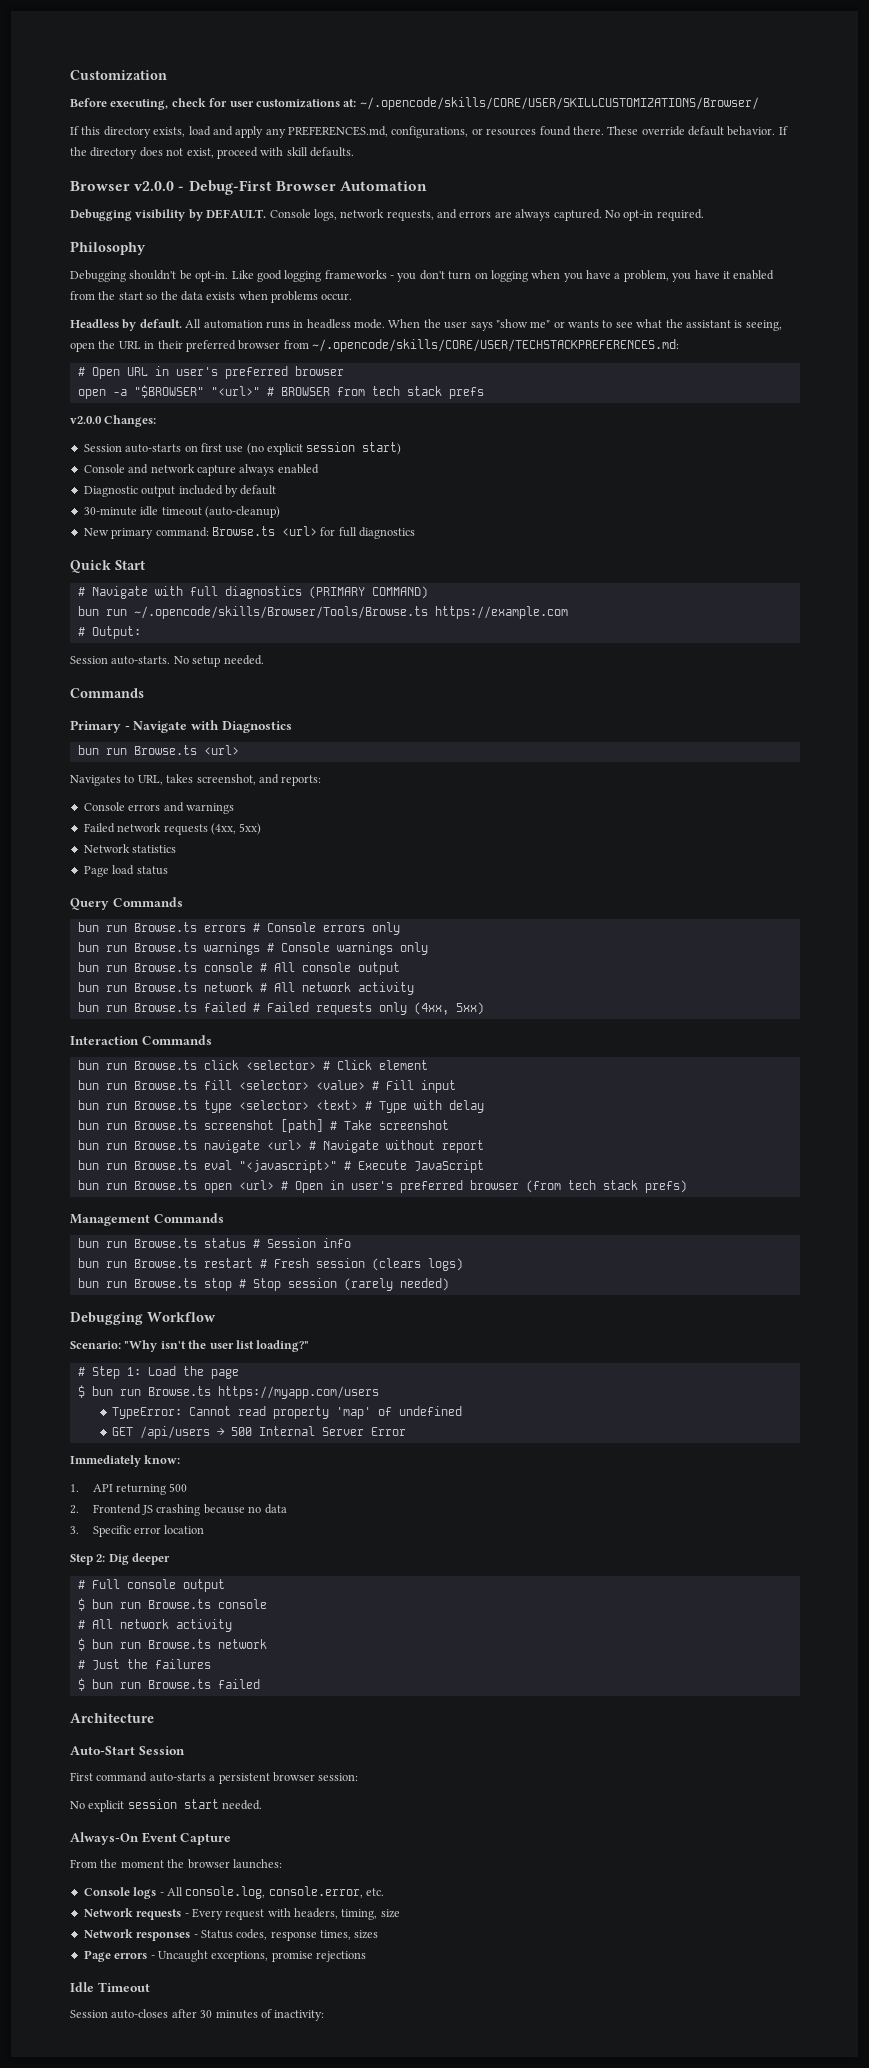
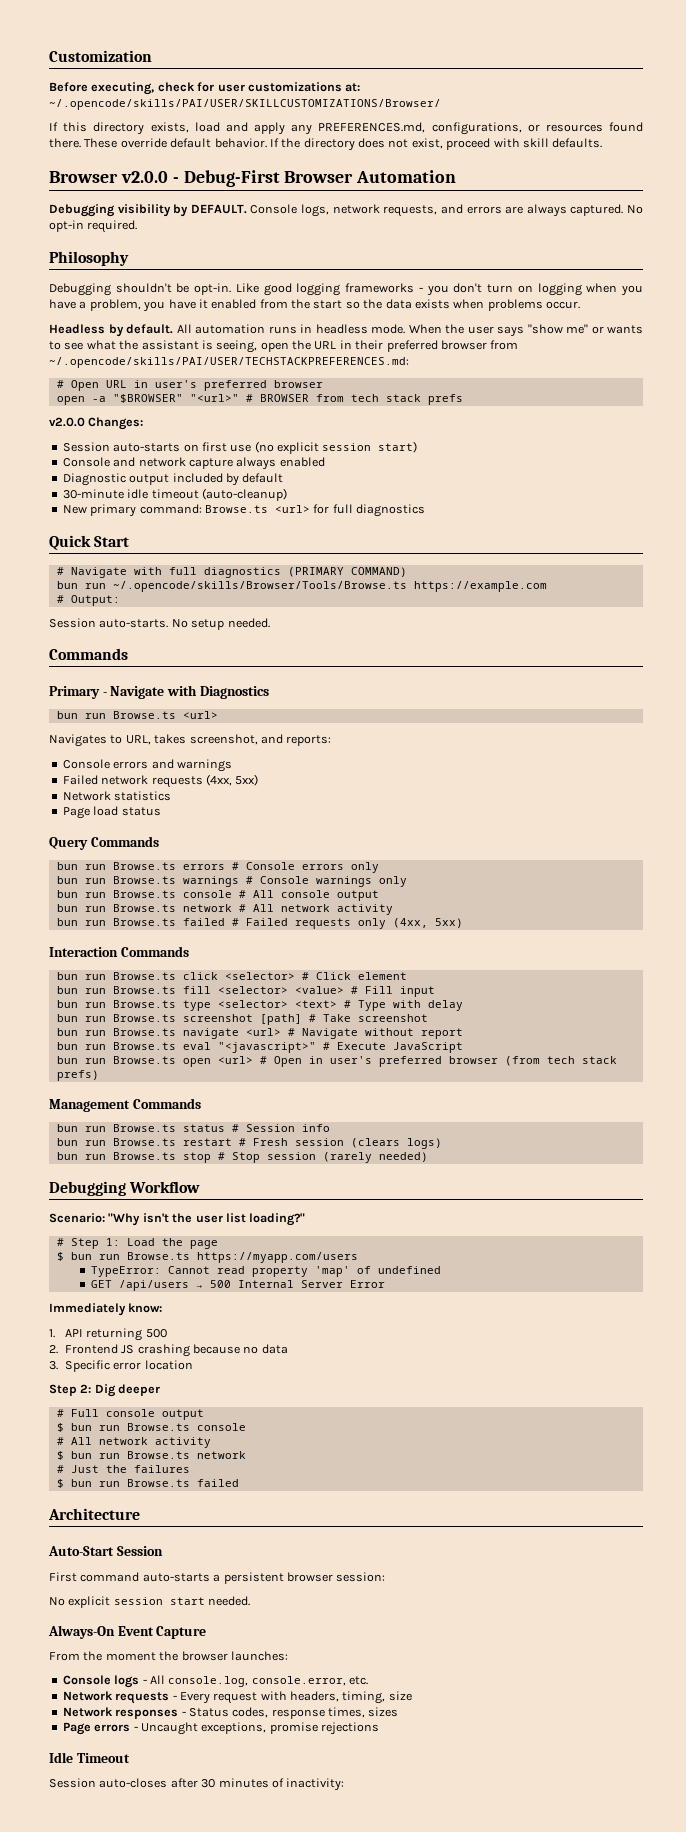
- Before executing, check for user customizations at: ~/.opencode/skills/CORE/USER/SKILLCUSTOMIZATIONS/Browser/
+ Before executing, check for user customizations at: ~/.opencode/skills/PAI/USER/SKILLCUSTOMIZATIONS/Browser/
- When the user says "show me" or wants to see what the assistant is seeing, open the URL in their preferred browser from ~/.opencode/skills/CORE/USER/TECHSTACKPREFERENCES.md:
+ When the user says "show me" or wants to see what the assistant is seeing, open the URL in their preferred browser from ~/.opencode/skills/PAI/USER/TECHSTACKPREFERENCES.md:

